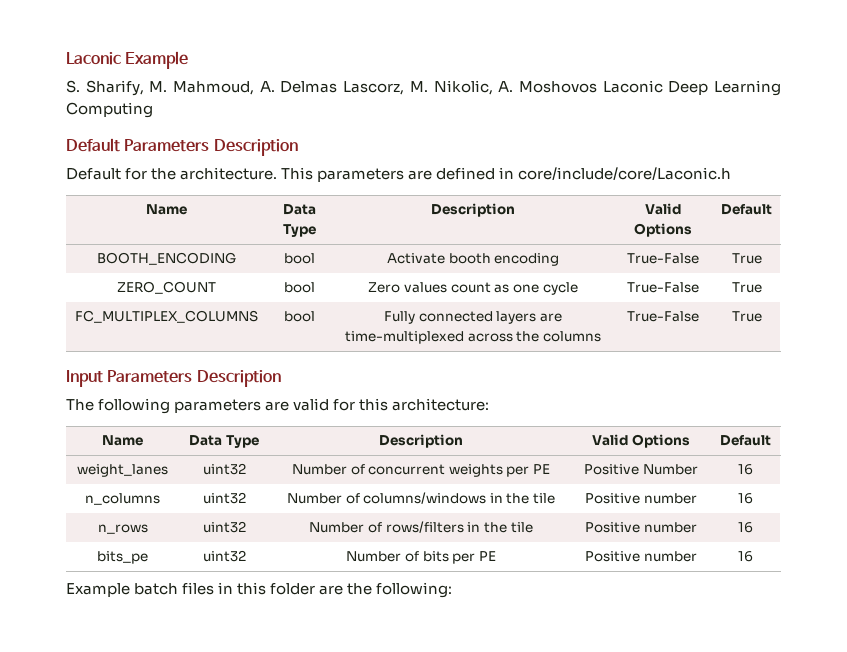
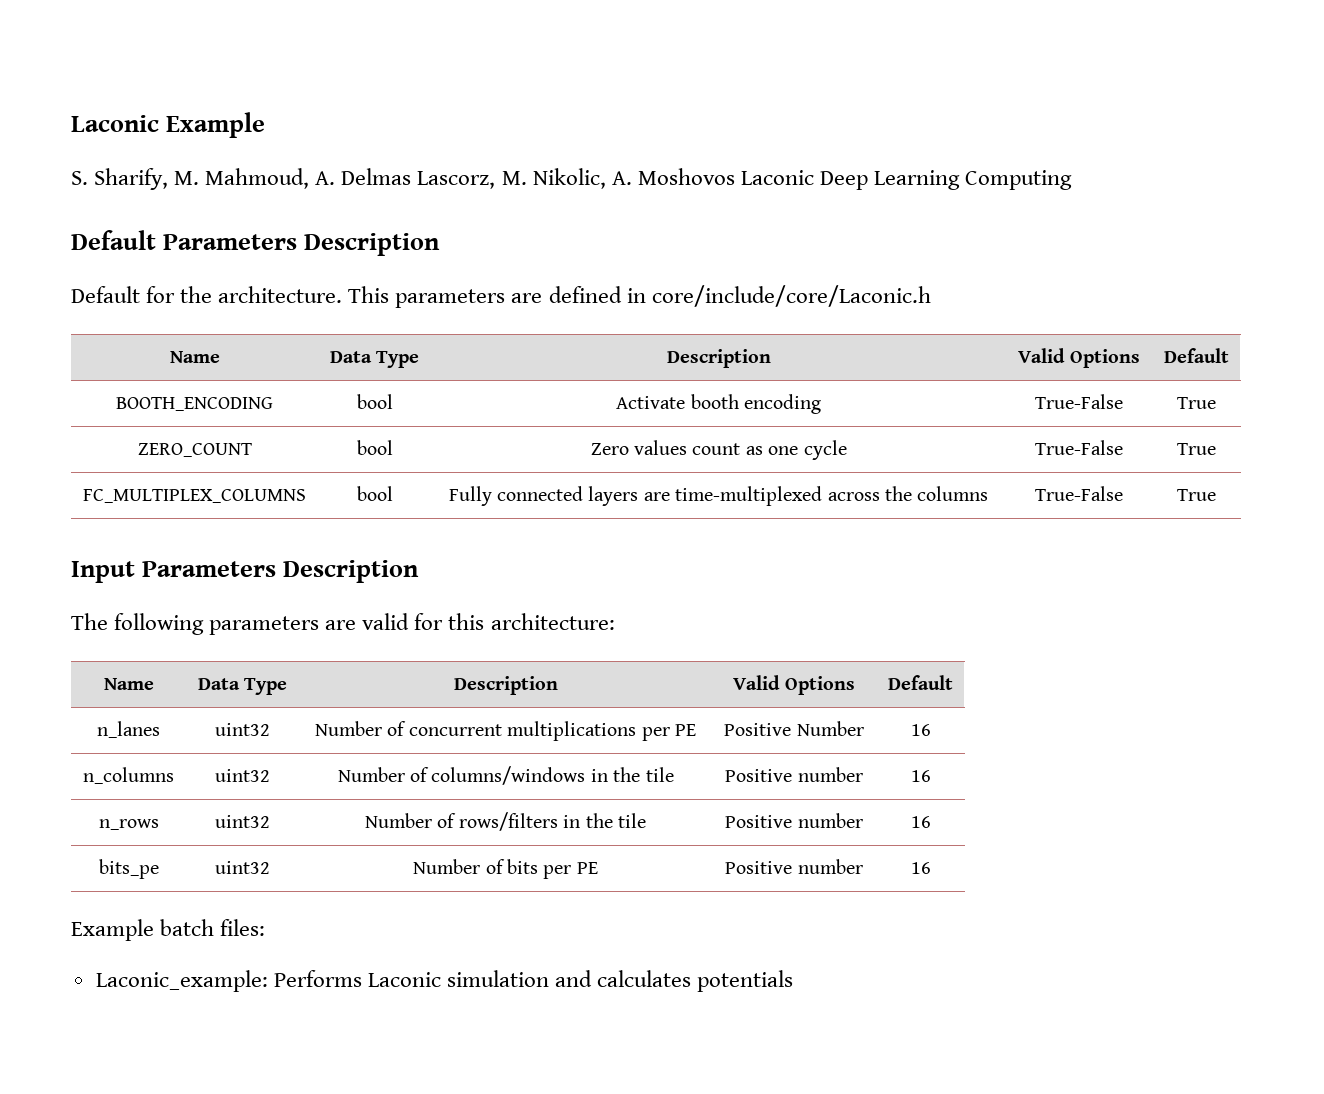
- weight_lanes | uint32 | Number of concurrent weights per PE | Positive Number | 16
+ n_lanes | uint32 | Number of concurrent multiplications per PE | Positive Number | 16
- Example batch files in this folder are the following:
+ Example batch files:
+ Laconic_example: Performs Laconic simulation and calculates potentials

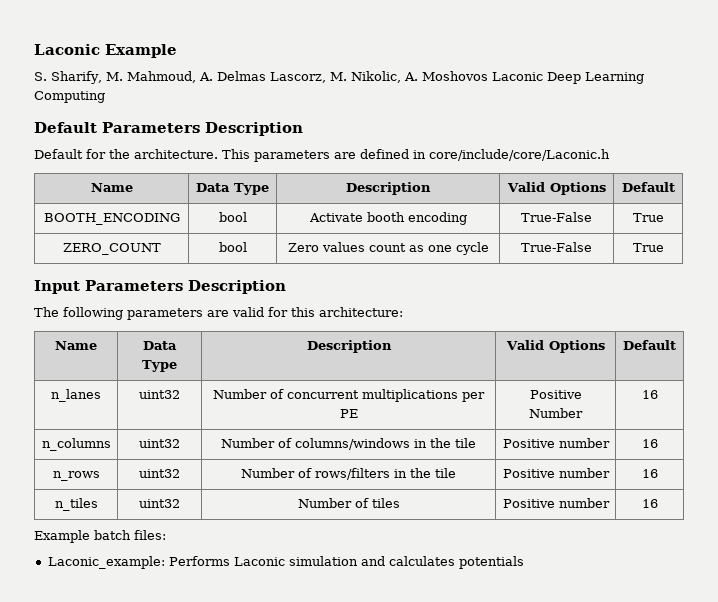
- FC_MULTIPLEX_COLUMNS | bool | Fully connected layers are time-multiplexed across the columns | True-False | True
- bits_pe | uint32 | Number of bits per PE | Positive number | 16
+ n_tiles | uint32 | Number of tiles | Positive number | 16

